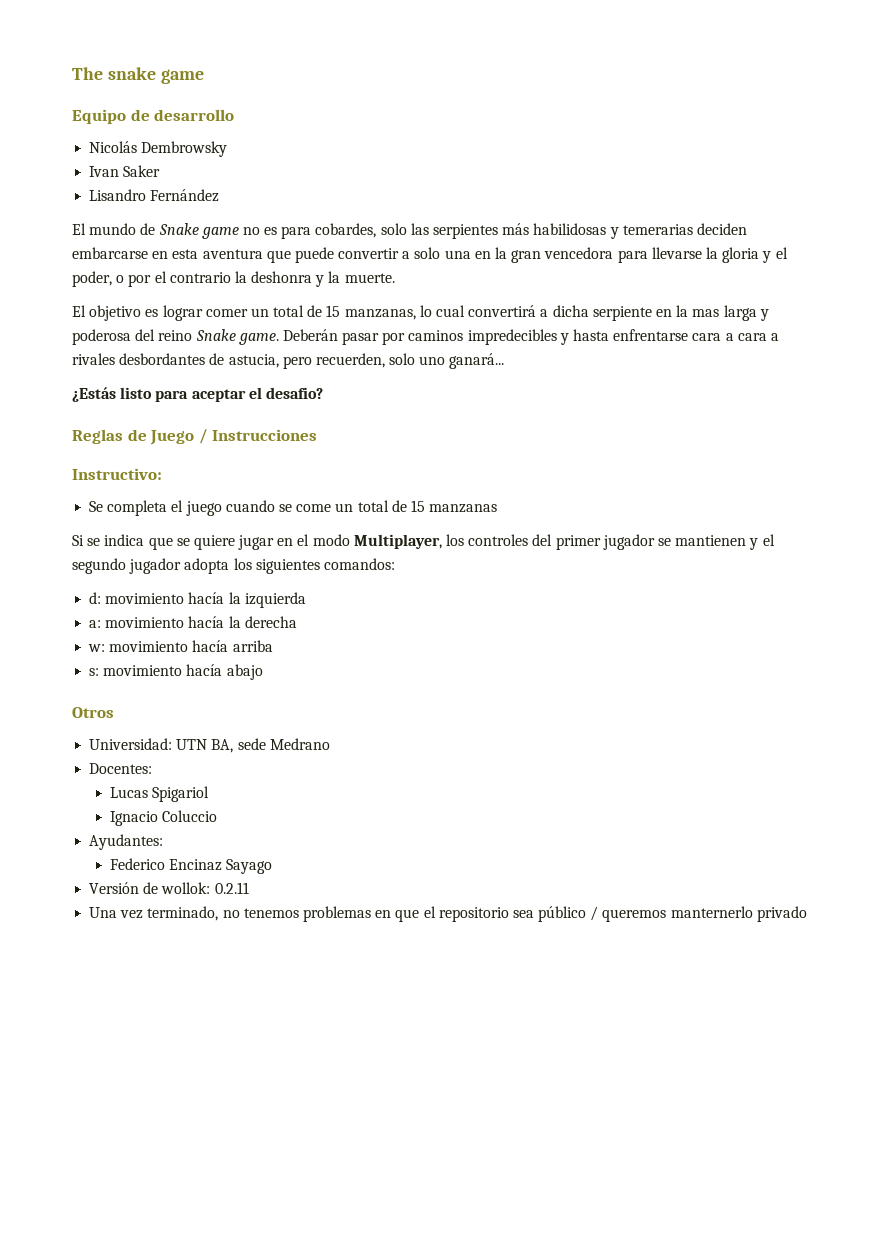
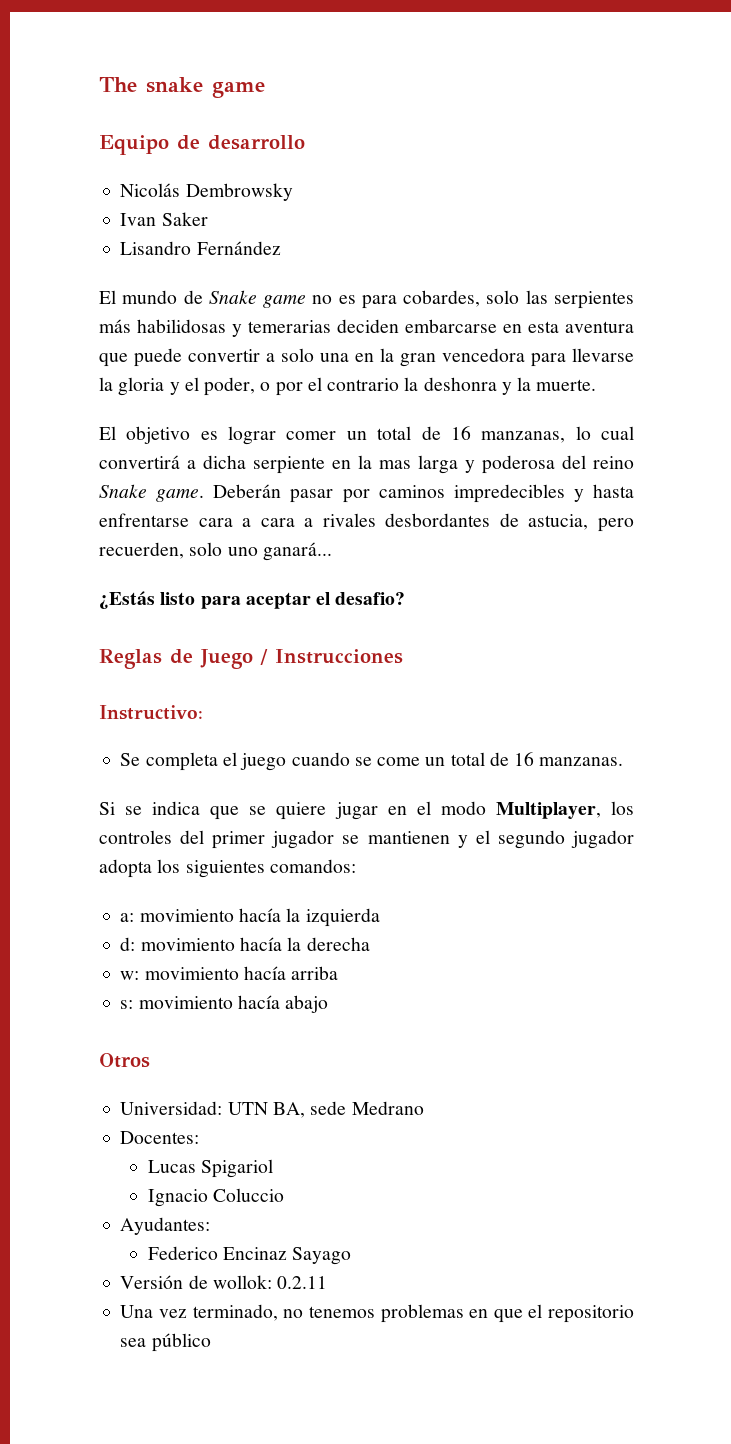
- El objetivo es lograr comer un total de 15 manzanas, lo cual convertirá a dicha serpiente en la mas larga y poderosa del reino Snake game.
+ El objetivo es lograr comer un total de 16 manzanas, lo cual convertirá a dicha serpiente en la mas larga y poderosa del reino Snake game.
- Se completa el juego cuando se come un total de 15 manzanas
+ Se completa el juego cuando se come un total de 16 manzanas.
- d: movimiento hacía la izquierda
+ a: movimiento hacía la izquierda
- a: movimiento hacía la derecha
+ d: movimiento hacía la derecha
- Una vez terminado, no tenemos problemas en que el repositorio sea público / queremos manternerlo privado
+ Una vez terminado, no tenemos problemas en que el repositorio sea público

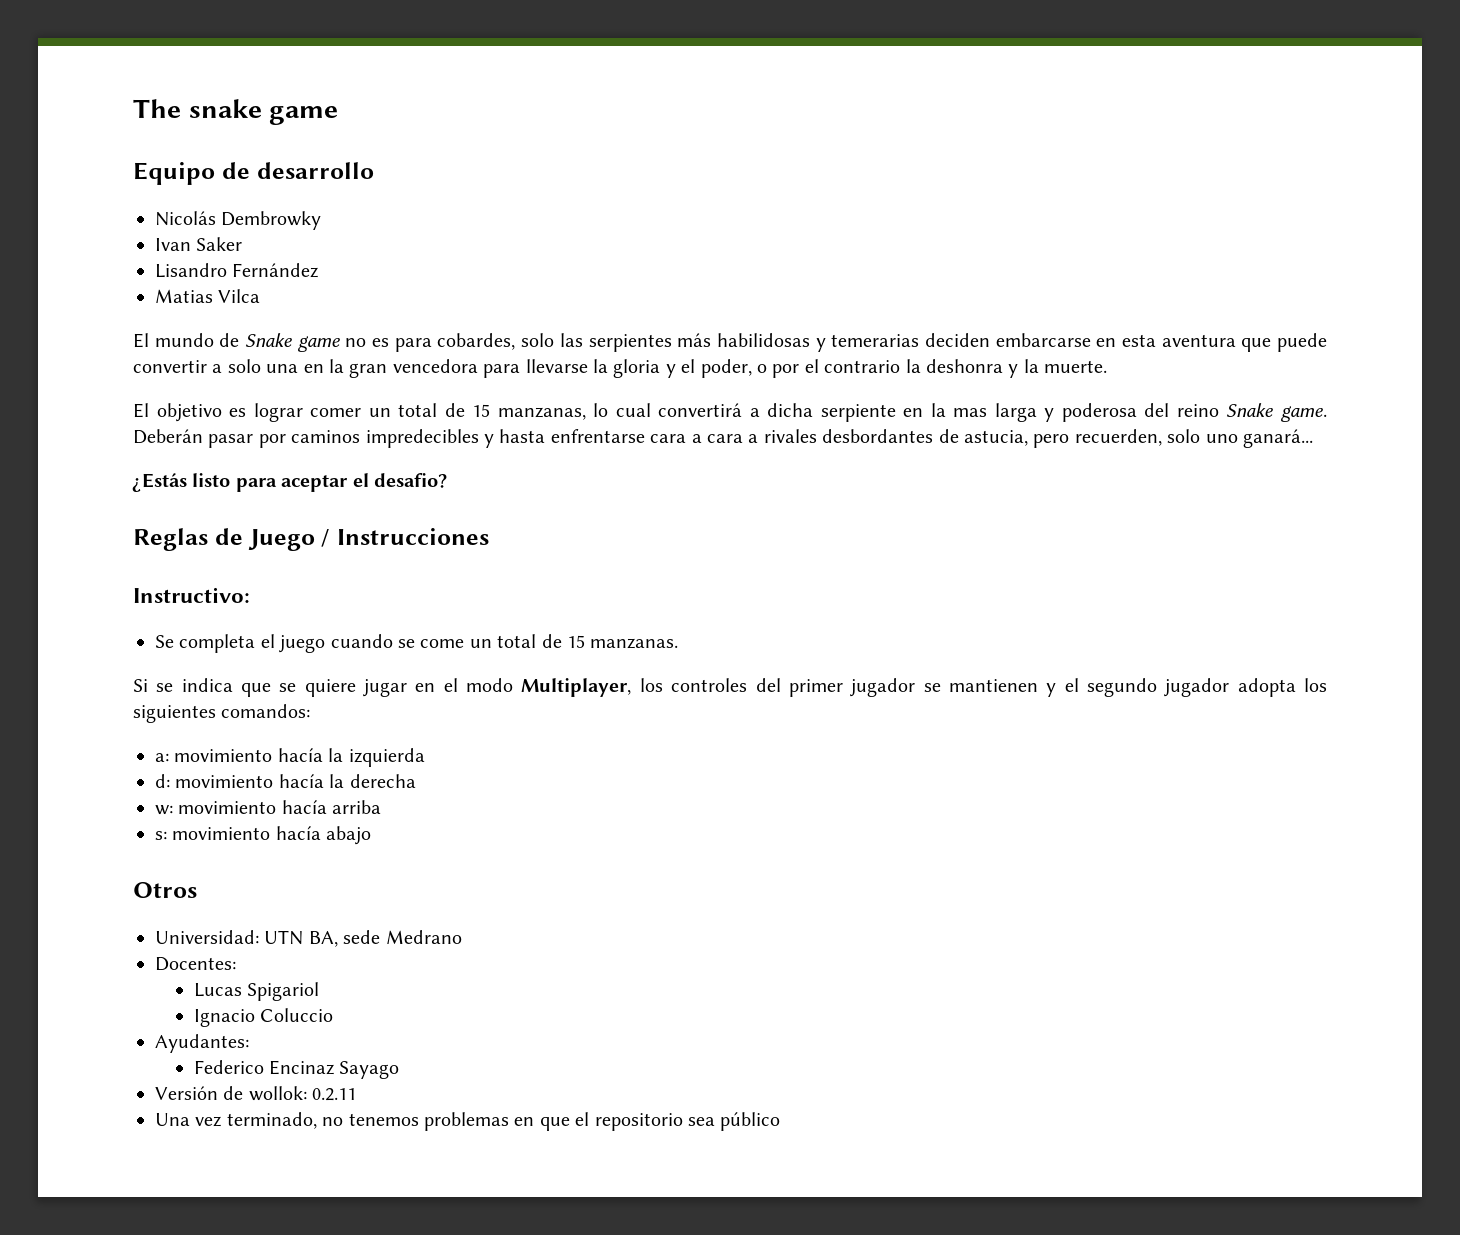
- Nicolás Dembrowsky
+ Nicolás Dembrowky
+ Matias Vilca
- El objetivo es lograr comer un total de 16 manzanas, lo cual convertirá a dicha serpiente en la mas larga y poderosa del reino Snake game.
+ El objetivo es lograr comer un total de 15 manzanas, lo cual convertirá a dicha serpiente en la mas larga y poderosa del reino Snake game.
- Se completa el juego cuando se come un total de 16 manzanas.
+ Se completa el juego cuando se come un total de 15 manzanas.

